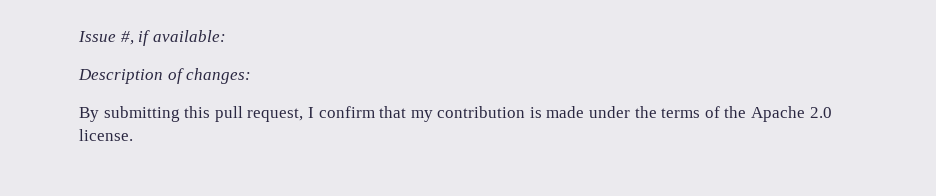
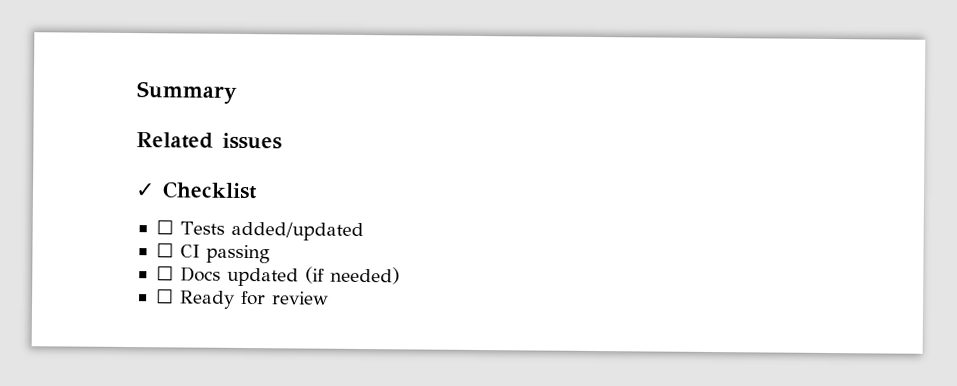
- Issue #, if available:
- Description of changes:
- By submitting this pull request, I confirm that my contribution is made under the terms of the Apache 2.0 license.
+ Summary
+ Related issues
+ ✓ Checklist
+ ☐ Tests added/updated
+ ☐ CI passing
+ ☐ Docs updated (if needed)
+ ☐ Ready for review

